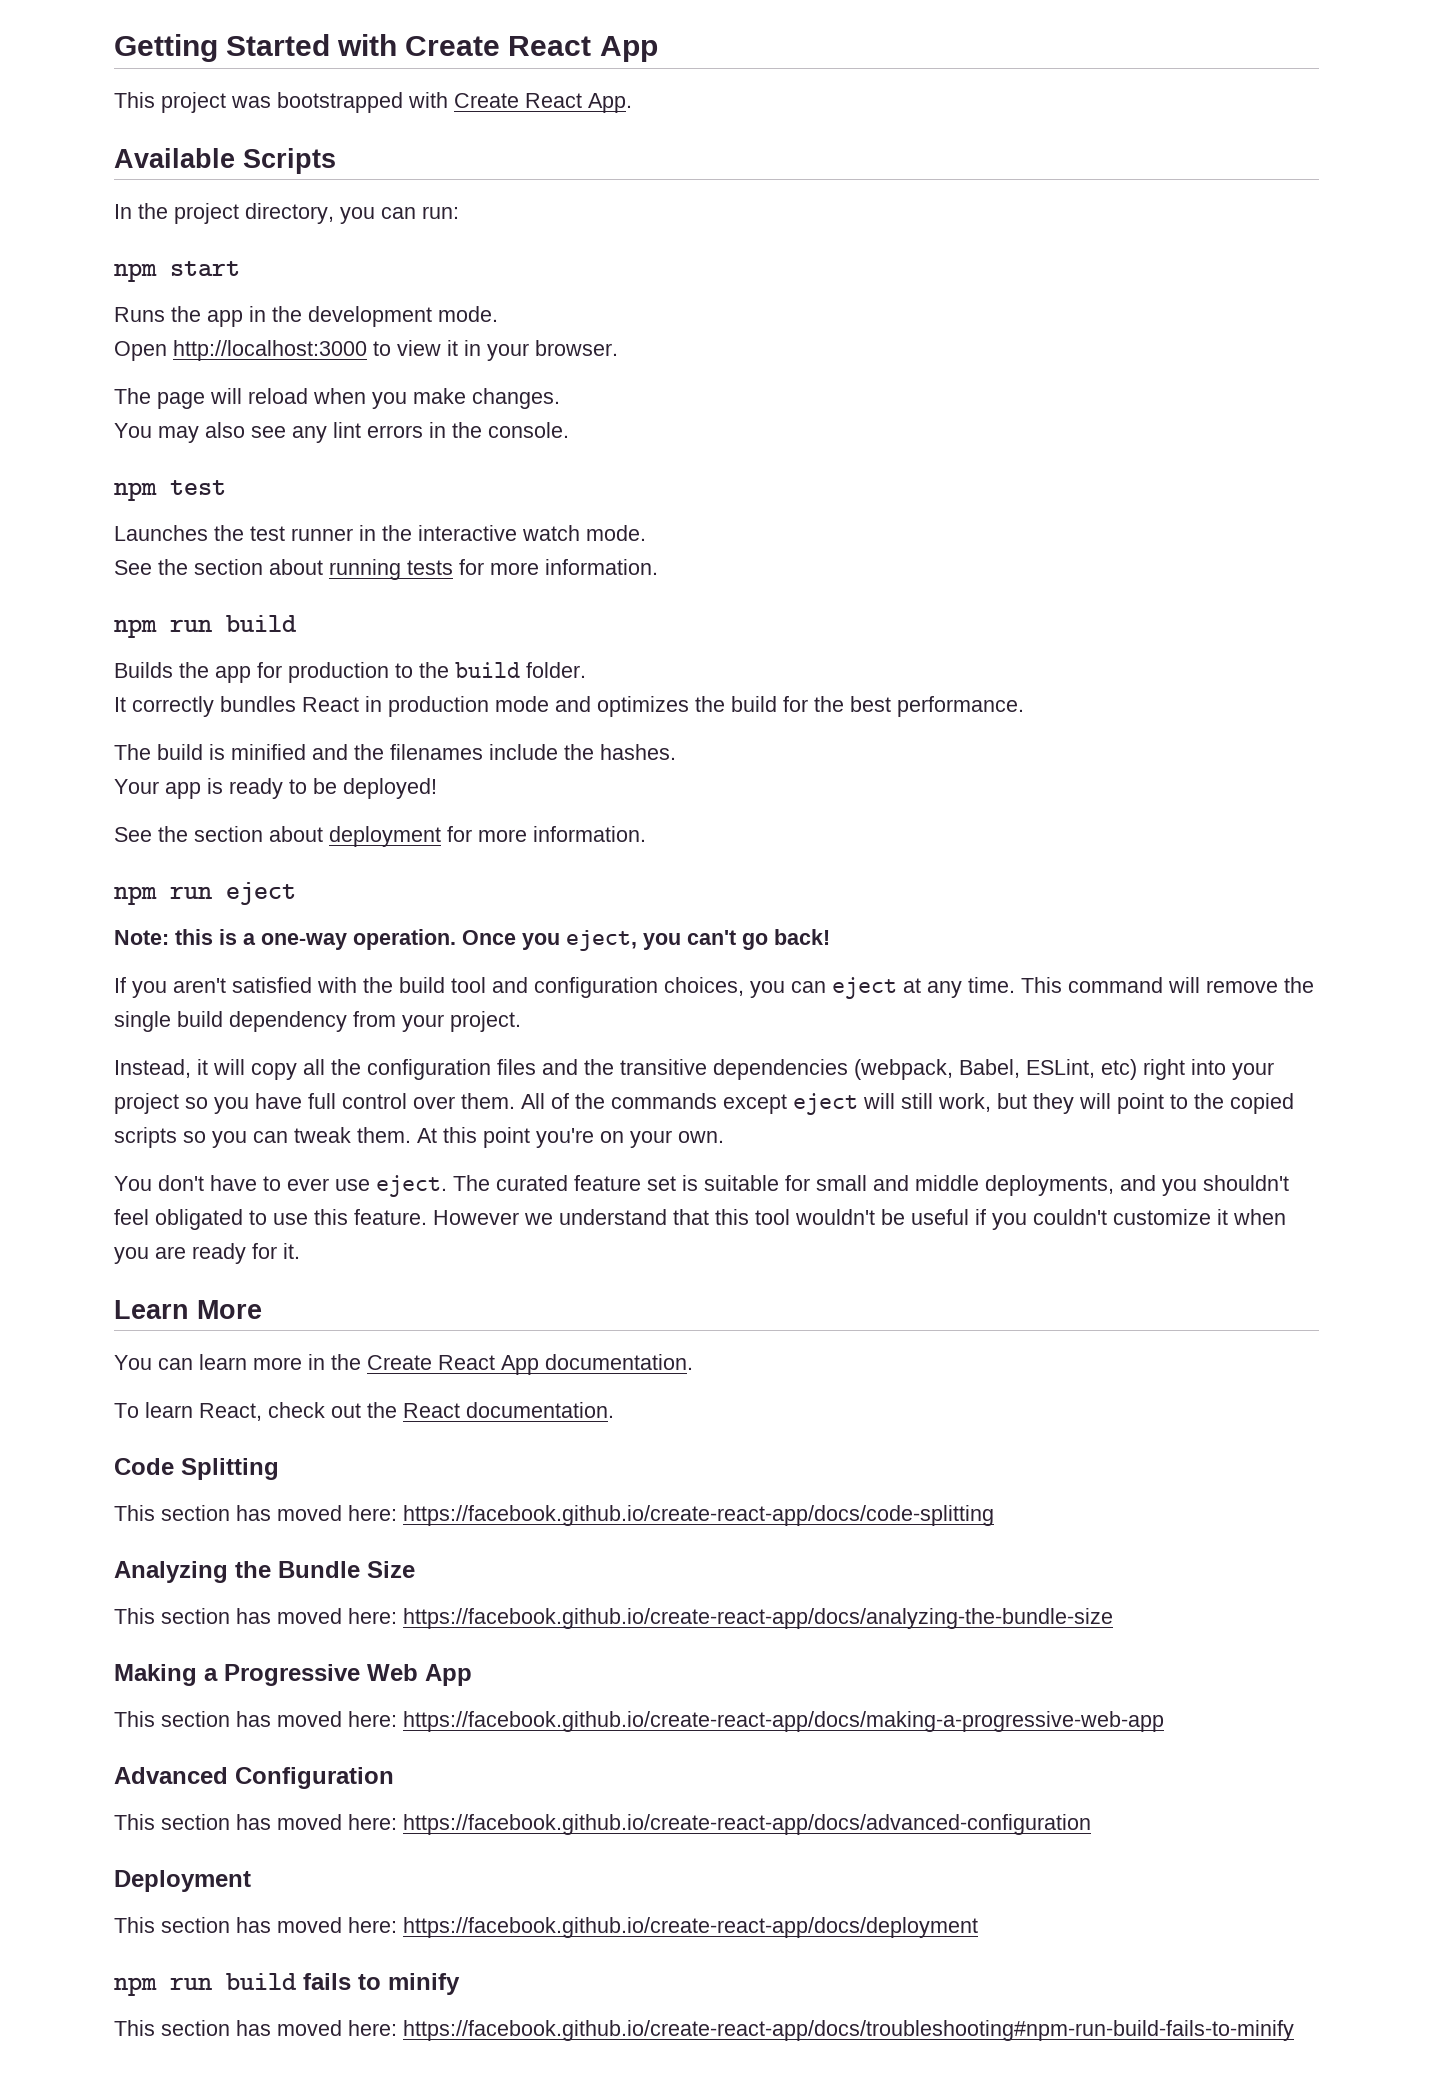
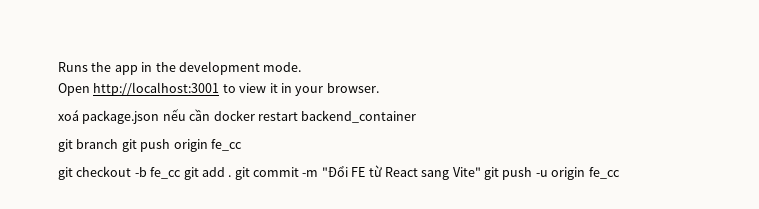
- Getting Started with Create React App
- This project was bootstrapped with Create React App.
- Available Scripts
- In the project directory, you can run:
- npm start
- Open http://localhost:3000 to view it in your browser.
+ Open http://localhost:3001 to view it in your browser.
- The page will reload when you make changes.
- You may also see any lint errors in the console.
- npm test
- Launches the test runner in the interactive watch mode.
- See the section about running tests for more information.
- npm run build
- Builds the app for production to the build folder.
- It correctly bundles React in production mode and optimizes the build for the best performance.
- The build is minified and the filenames include the hashes.
- Your app is ready to be deployed!
- See the section about deployment for more information.
- npm run eject
- Note: this is a one-way operation. Once you eject, you can't go back!
- If you aren't satisfied with the build tool and configuration choices, you can eject at any time. This command will remove the single build dependency from your project.
- Instead, it will copy all the configuration files and the transitive dependencies (webpack, Babel, ESLint, etc) right into your project so you have full control over them. All of the commands except eject will still work, but they will point to the copied scripts so you can tweak them. At this point you're on your own.
- You don't have to ever use eject. The curated feature set is suitable for small and middle deployments, and you shouldn't feel obligated to use this feature. However we understand that this tool wouldn't be useful if you couldn't customize it when you are ready for it.
- Learn More
- You can learn more in the Create React App documentation.
- To learn React, check out the React documentation.
- Code Splitting
- This section has moved here: https://facebook.github.io/create-react-app/docs/code-splitting
- Analyzing the Bundle Size
- This section has moved here: https://facebook.github.io/create-react-app/docs/analyzing-the-bundle-size
- Making a Progressive Web App
- This section has moved here: https://facebook.github.io/create-react-app/docs/making-a-progressive-web-app
- Advanced Configuration
- This section has moved here: https://facebook.github.io/create-react-app/docs/advanced-configuration
- Deployment
- This section has moved here: https://facebook.github.io/create-react-app/docs/deployment
- npm run build fails to minify
- This section has moved here: https://facebook.github.io/create-react-app/docs/troubleshooting#npm-run-build-fails-to-minify
+ xoá package.json nếu cần docker restart backend_container
+ git branch git push origin fe_cc
+ git checkout -b fe_cc git add . git commit -m "Đổi FE từ React sang Vite" git push -u origin fe_cc

